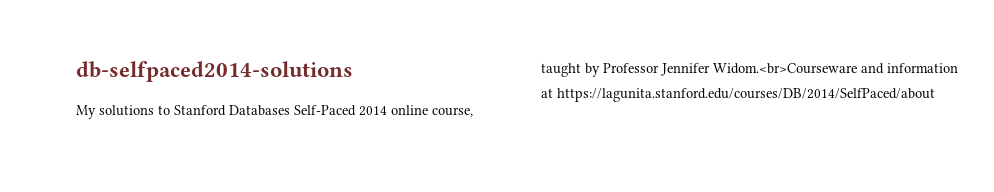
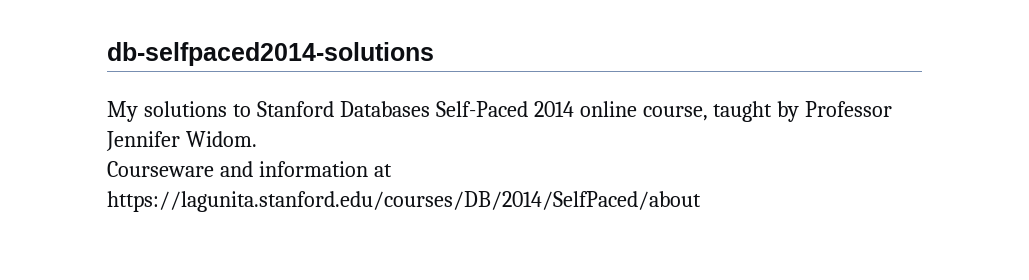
- My solutions to Stanford Databases Self-Paced 2014 online course, taught by Professor Jennifer Widom.<br>Courseware and information at https://lagunita.stanford.edu/courses/DB/2014/SelfPaced/about
+ My solutions to Stanford Databases Self-Paced 2014 online course, taught by Professor Jennifer Widom.
+ Courseware and information at https://lagunita.stanford.edu/courses/DB/2014/SelfPaced/about

